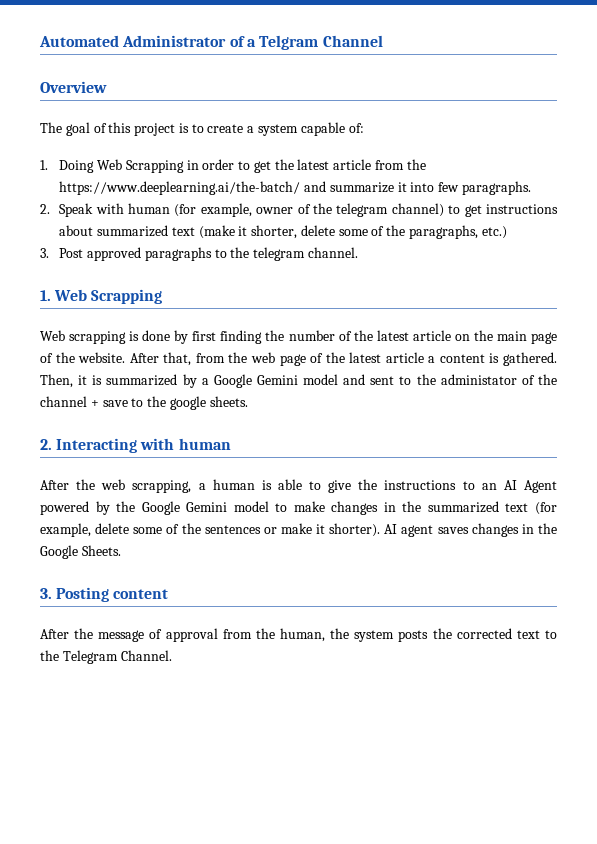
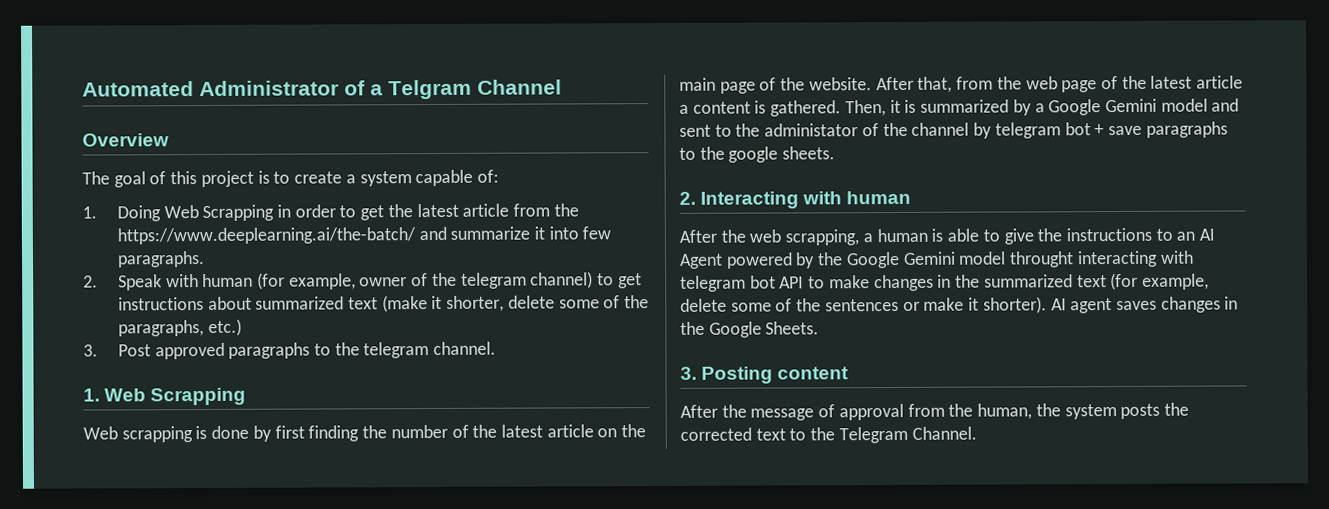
- Then, it is summarized by a Google Gemini model and sent to the administator of the channel + save to the google sheets.
+ Then, it is summarized by a Google Gemini model and sent to the administator of the channel by telegram bot + save paragraphs to the google sheets.
- After the web scrapping, a human is able to give the instructions to an AI Agent powered by the Google Gemini model to make changes in the summarized text (for example, delete some of the sentences or make it shorter).
+ After the web scrapping, a human is able to give the instructions to an AI Agent powered by the Google Gemini model throught interacting with telegram bot API to make changes in the summarized text (for example, delete some of the sentences or make it shorter).

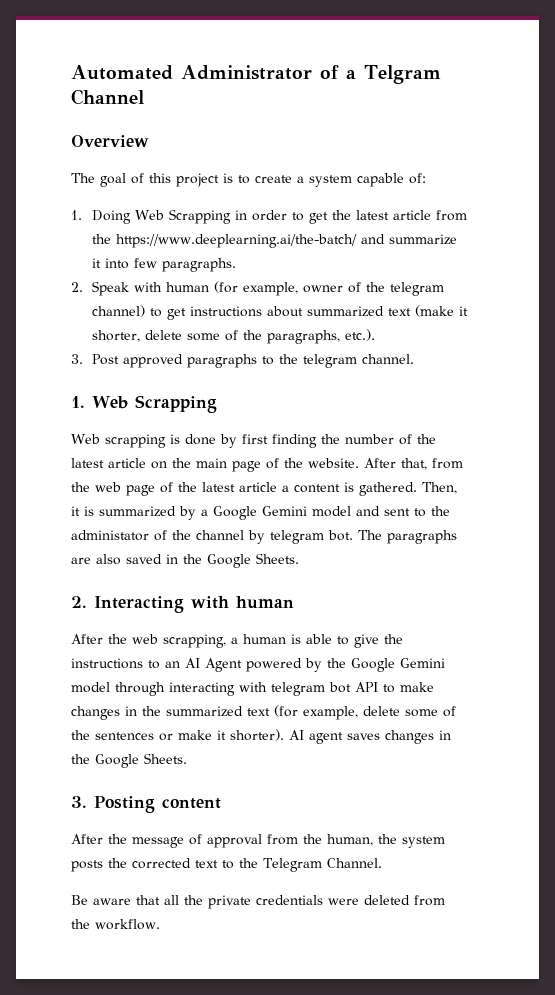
- 2. Speak with human (for example, owner of the telegram channel) to get instructions about summarized text (make it shorter, delete some of the paragraphs, etc.)
+ 2. Speak with human (for example, owner of the telegram channel) to get instructions about summarized text (make it shorter, delete some of the paragraphs, etc.).
- Then, it is summarized by a Google Gemini model and sent to the administator of the channel by telegram bot + save paragraphs to the google sheets.
+ Then, it is summarized by a Google Gemini model and sent to the administator of the channel by telegram bot. The paragraphs are also saved in the Google Sheets.
- After the web scrapping, a human is able to give the instructions to an AI Agent powered by the Google Gemini model throught interacting with telegram bot API to make changes in the summarized text (for example, delete some of the sentences or make it shorter).
+ After the web scrapping, a human is able to give the instructions to an AI Agent powered by the Google Gemini model through interacting with telegram bot API to make changes in the summarized text (for example, delete some of the sentences or make it shorter).
+ Be aware that all the private credentials were deleted from the workflow.

